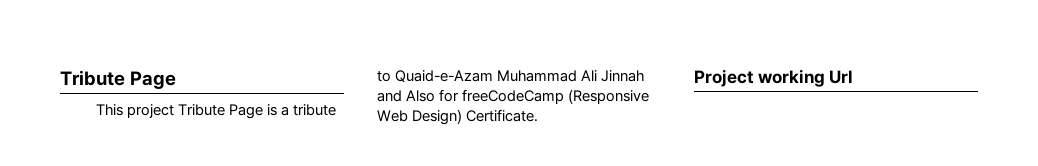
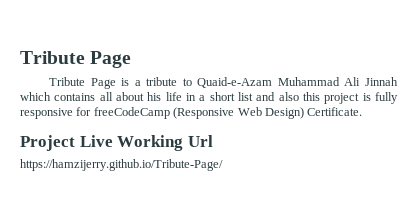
- This project Tribute Page is a tribute to Quaid-e-Azam Muhammad Ali Jinnah and Also for freeCodeCamp (Responsive Web Design) Certificate.
+ Tribute Page is a tribute to Quaid-e-Azam Muhammad Ali Jinnah which contains all about his life in a short list and also this project is fully responsive for freeCodeCamp (Responsive Web Design) Certificate.
- Project working Url
+ Project Live Working Url
+ https://hamzijerry.github.io/Tribute-Page/

